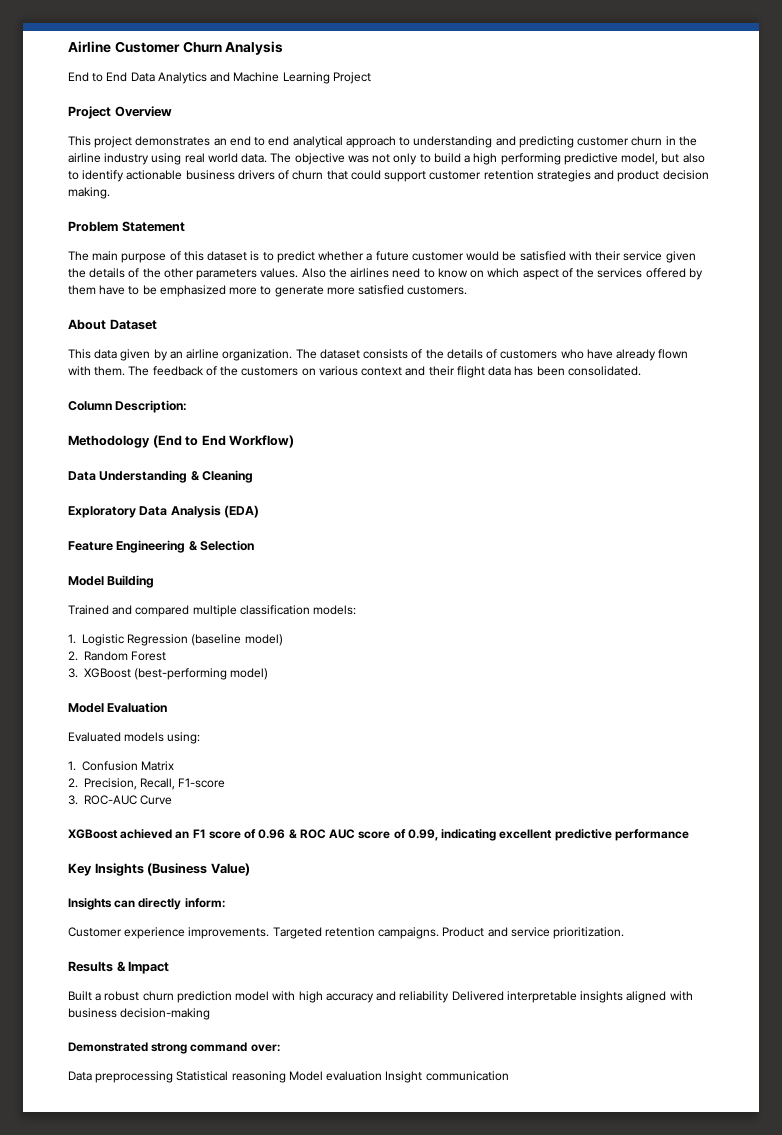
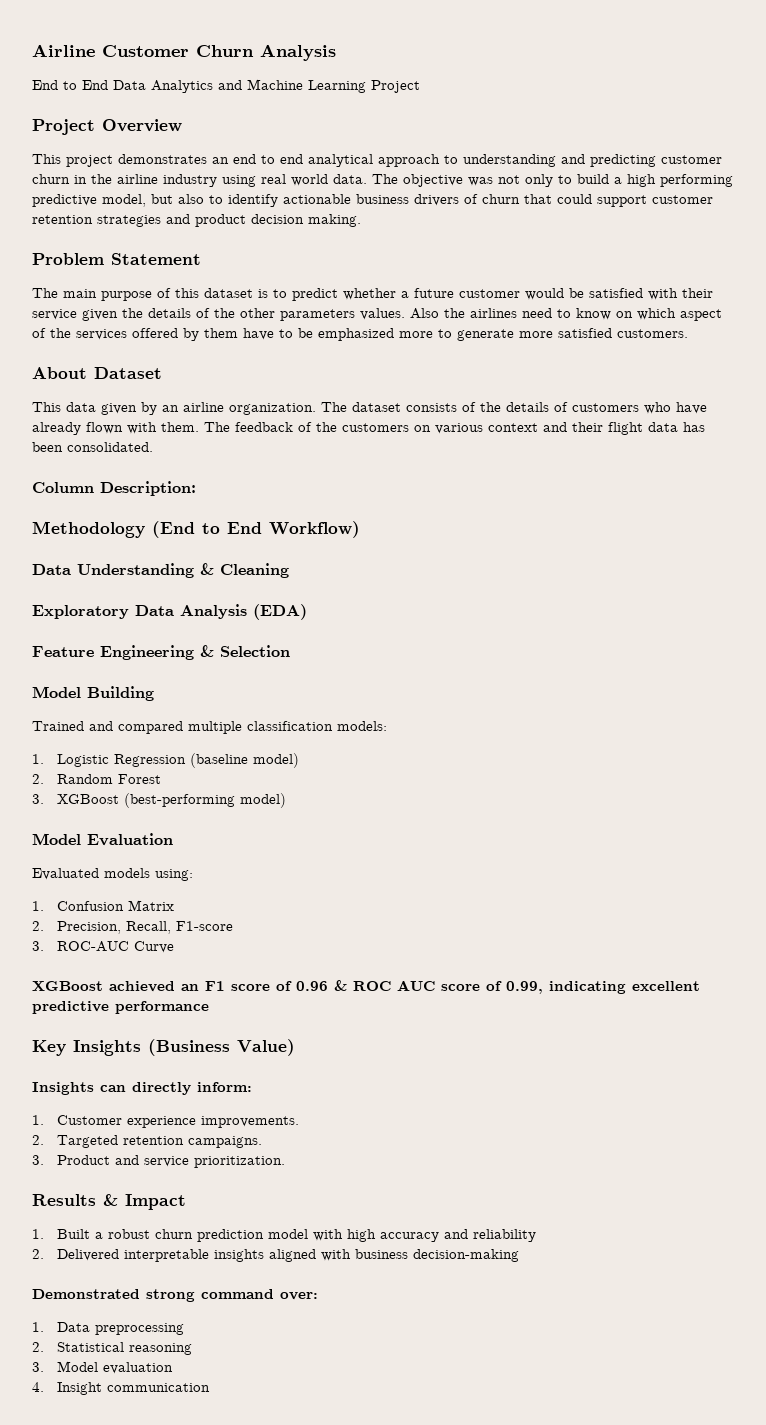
- Customer experience improvements. Targeted retention campaigns. Product and service prioritization.
+ 1. Customer experience improvements.
+ 2. Targeted retention campaigns.
+ 3. Product and service prioritization.
- Built a robust churn prediction model with high accuracy and reliability Delivered interpretable insights aligned with business decision-making
+ 1. Built a robust churn prediction model with high accuracy and reliability
+ 2. Delivered interpretable insights aligned with business decision-making
- Data preprocessing Statistical reasoning Model evaluation Insight communication
+ 1. Data preprocessing
+ 2. Statistical reasoning
+ 3. Model evaluation
+ 4. Insight communication

